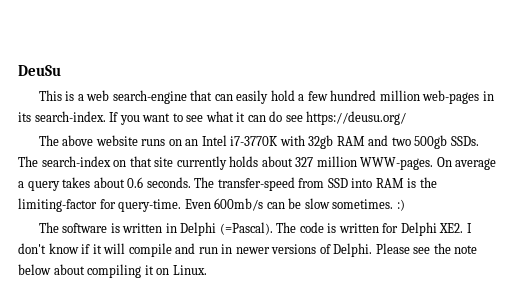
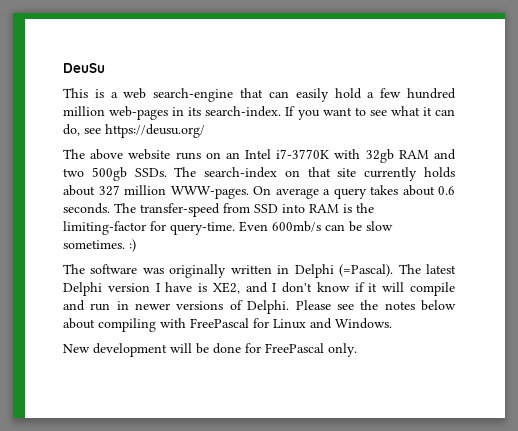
- If you want to see what it can do see https://deusu.org/
+ If you want to see what it can do, see https://deusu.org/
- The software is written in Delphi (=Pascal).
+ The software was originally written in Delphi (=Pascal).
- The code is written for Delphi XE2. I don't know if it will compile and run in newer versions of Delphi.
+ The latest Delphi version I have is XE2, and I don't know if it will compile and run in newer versions of Delphi.
- Please see the note below about compiling it on Linux.
+ Please see the notes below about compiling with FreePascal for Linux and Windows.
+ New development will be done for FreePascal only.

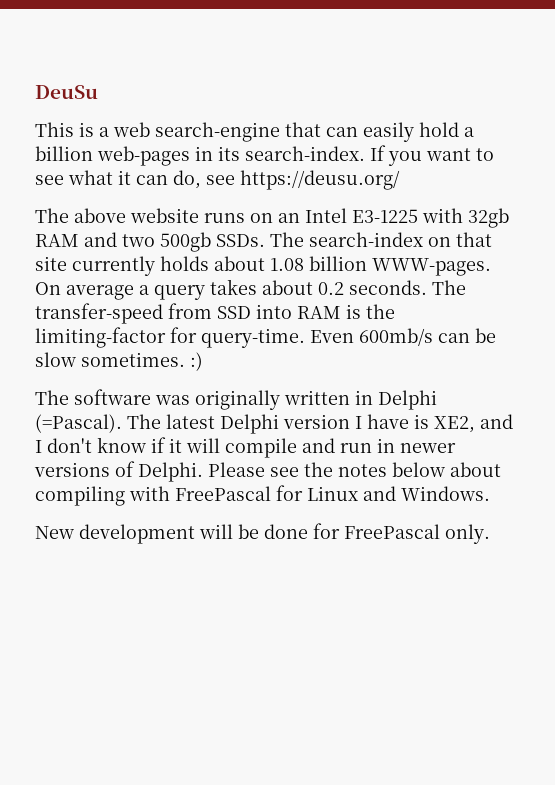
- This is a web search-engine that can easily hold a few hundred million web-pages in its search-index.
+ This is a web search-engine that can easily hold a billion web-pages in its search-index.
- The above website runs on an Intel i7-3770K with 32gb RAM and two 500gb SSDs.
+ The above website runs on an Intel E3-1225 with 32gb RAM and two 500gb SSDs.
- The search-index on that site currently holds about 327 million WWW-pages.
+ The search-index on that site currently holds about 1.08 billion WWW-pages.
- On average a query takes about 0.6 seconds.
+ On average a query takes about 0.2 seconds.

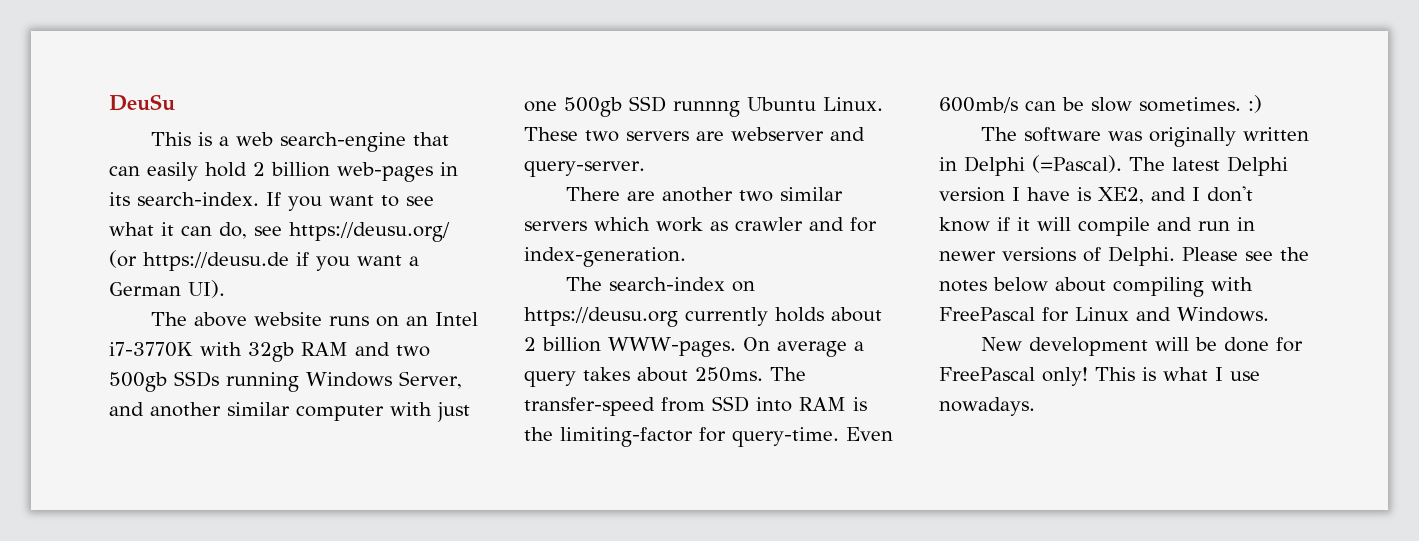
- This is a web search-engine that can easily hold a billion web-pages in its search-index.
+ This is a web search-engine that can easily hold 2 billion web-pages in its search-index.
- If you want to see what it can do, see https://deusu.org/
+ If you want to see what it can do, see https://deusu.org/ (or https://deusu.de if you want a German UI).
- The above website runs on an Intel E3-1225 with 32gb RAM and two 500gb SSDs. The search-index on that site currently holds about 1.08 billion WWW-pages.
+ The above website runs on an Intel i7-3770K with 32gb RAM and two 500gb SSDs running Windows Server, and another similar computer with just one 500gb SSD runnng Ubuntu Linux. These two servers are webserver and query-server.
+ There are another two similar servers which work as crawler and for index-generation.
+ The search-index on https://deusu.org currently holds about 2 billion WWW-pages.
- On average a query takes about 0.2 seconds.
+ On average a query takes about 250ms.
- New development will be done for FreePascal only.
+ New development will be done for FreePascal only! This is what I use nowadays.

